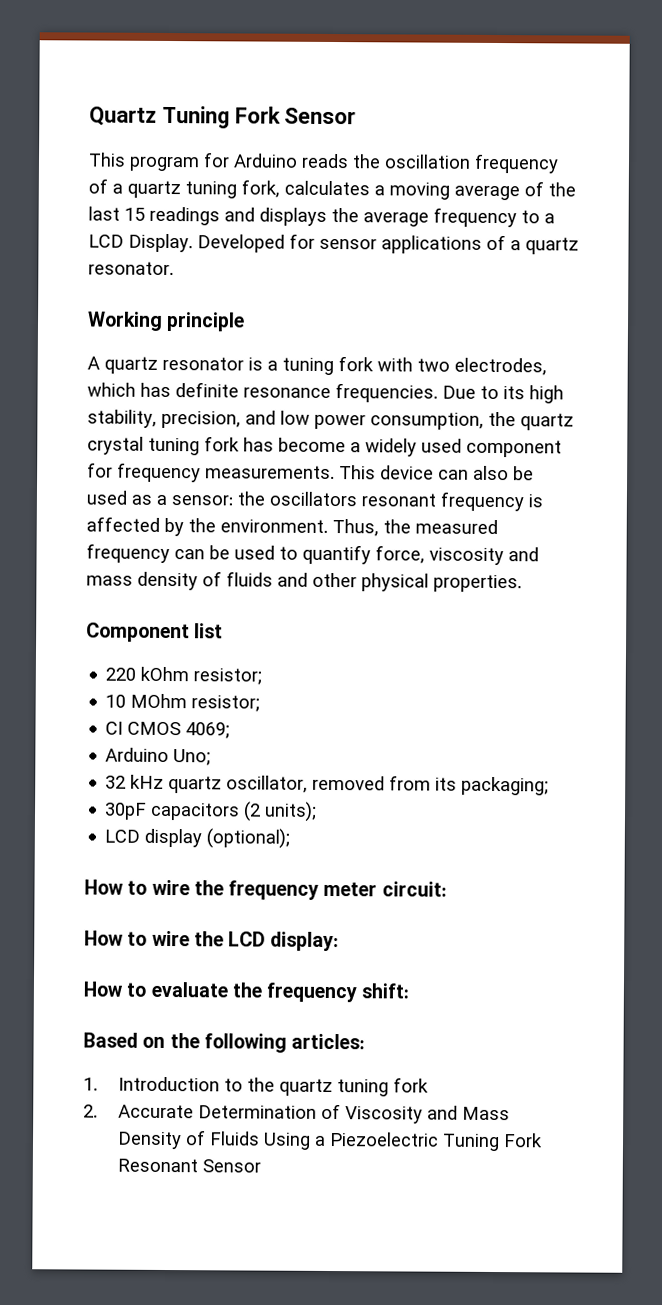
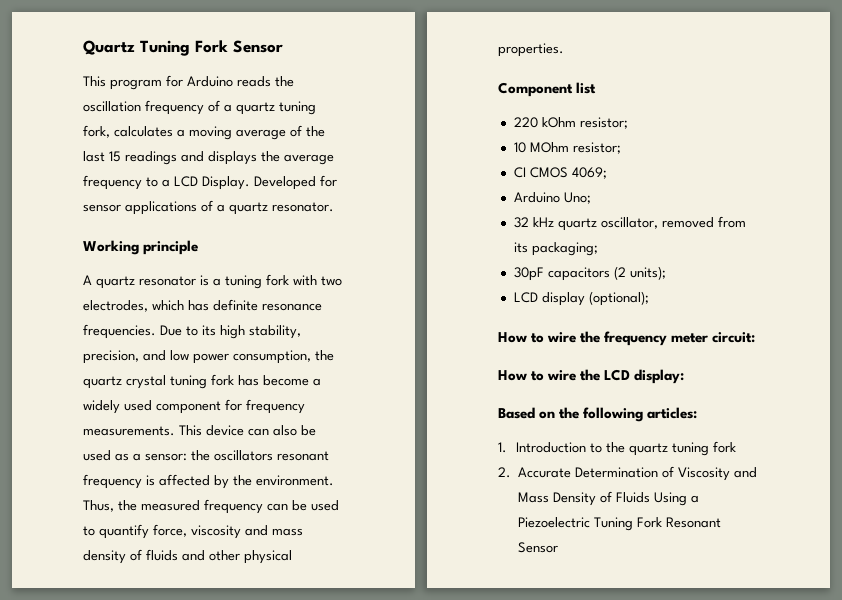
- How to evaluate the frequency shift:

